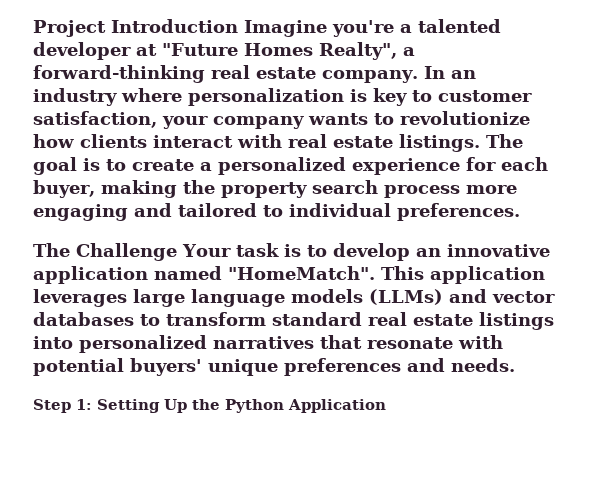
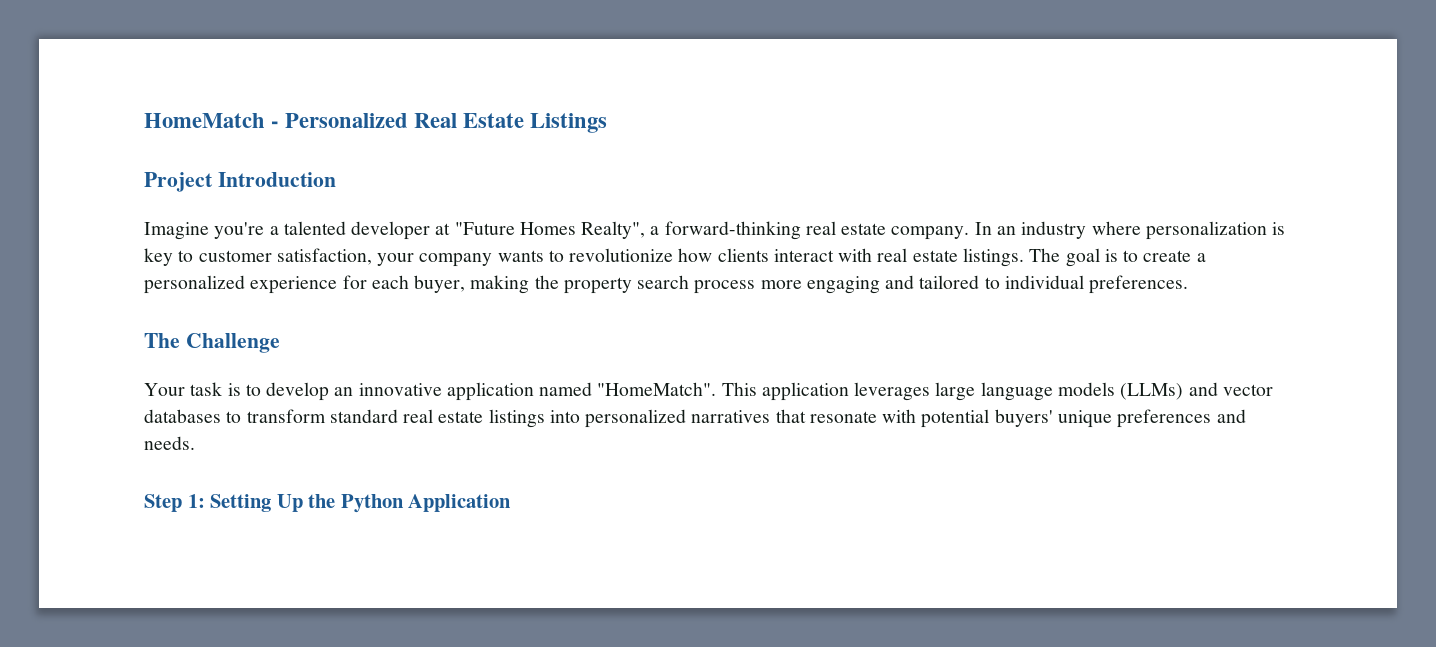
+ HomeMatch - Personalized Real Estate Listings
- Project Introduction Imagine you're a talented developer at "Future Homes Realty", a forward-thinking real estate company.
+ Project Introduction
+ Imagine you're a talented developer at "Future Homes Realty", a forward-thinking real estate company.
- The Challenge Your task is to develop an innovative application named "HomeMatch".
+ The Challenge
+ Your task is to develop an innovative application named "HomeMatch".

